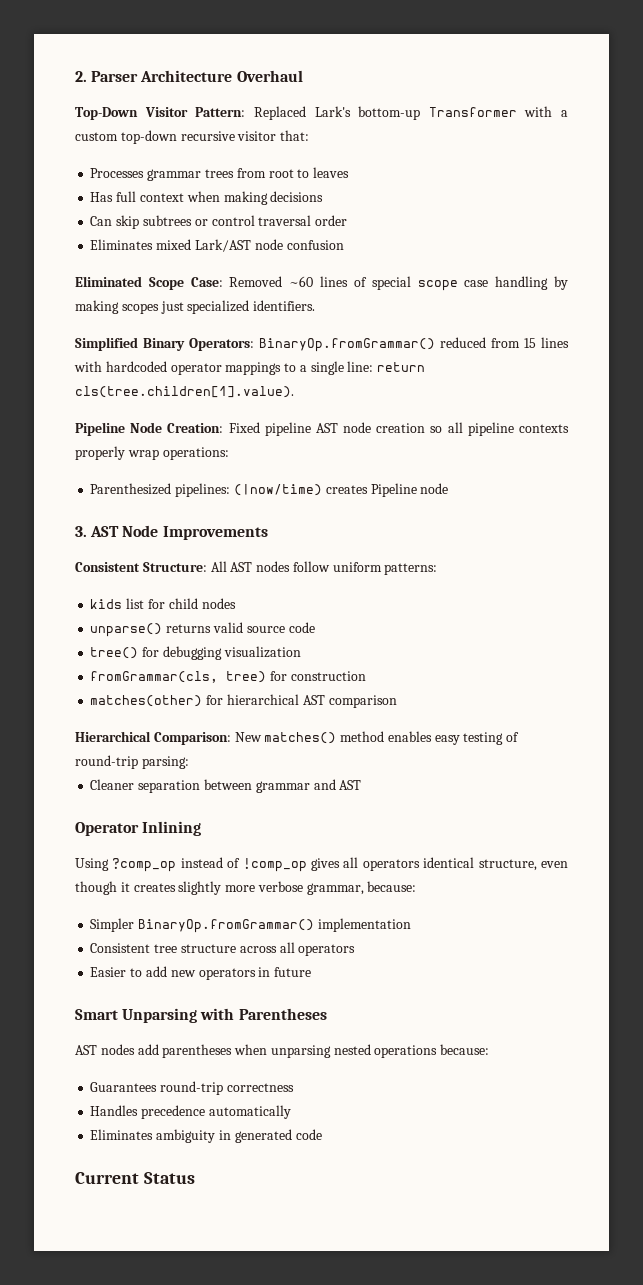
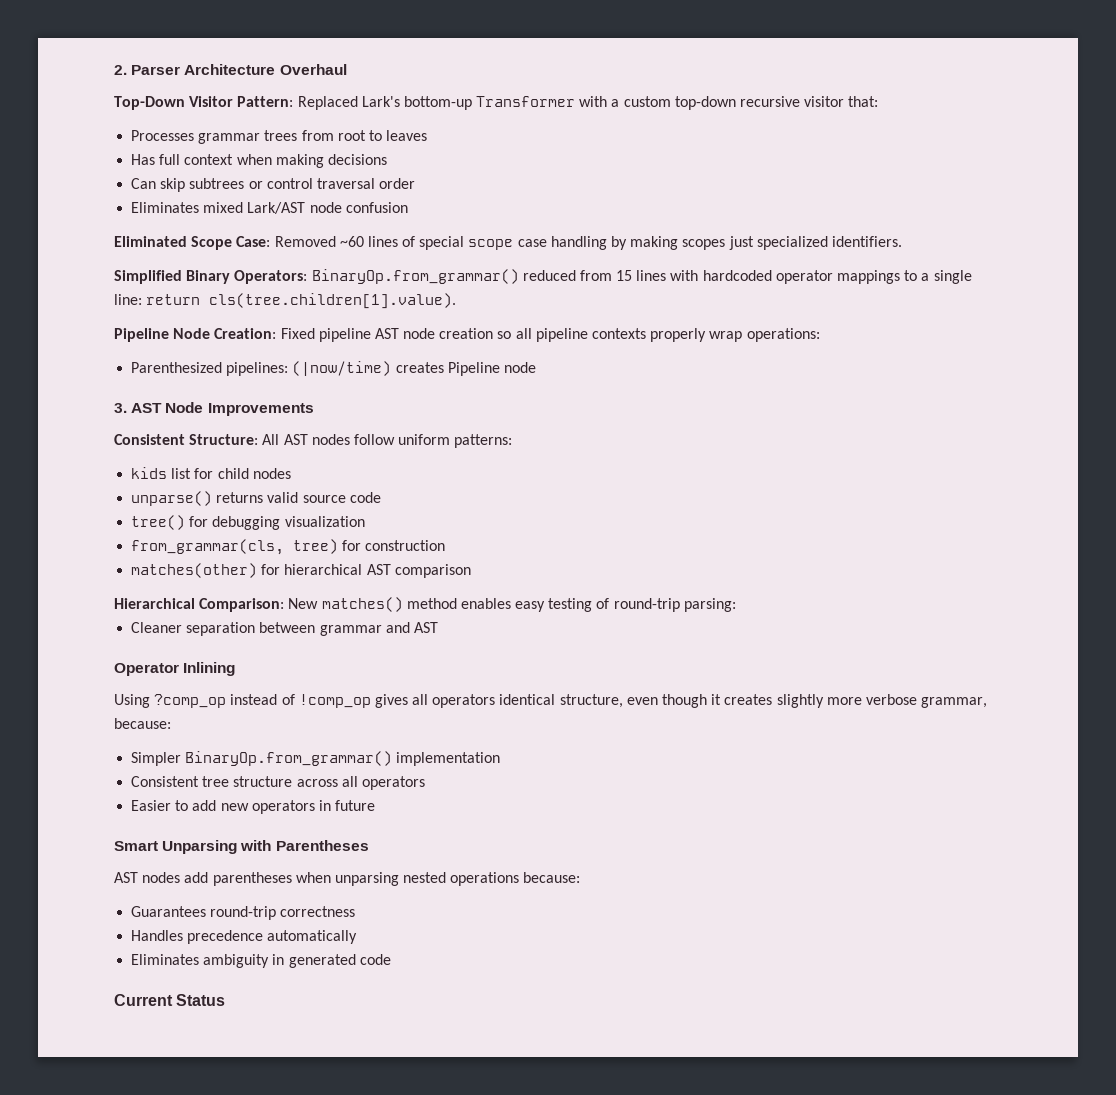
- Simplified Binary Operators: BinaryOp.fromGrammar() reduced from 15 lines with hardcoded operator mappings to a single line: return cls(tree.children[1].value).
+ Simplified Binary Operators: BinaryOp.from_grammar() reduced from 15 lines with hardcoded operator mappings to a single line: return cls(tree.children[1].value).
- fromGrammar(cls, tree) for construction
+ from_grammar(cls, tree) for construction
- Simpler BinaryOp.fromGrammar() implementation
+ Simpler BinaryOp.from_grammar() implementation

